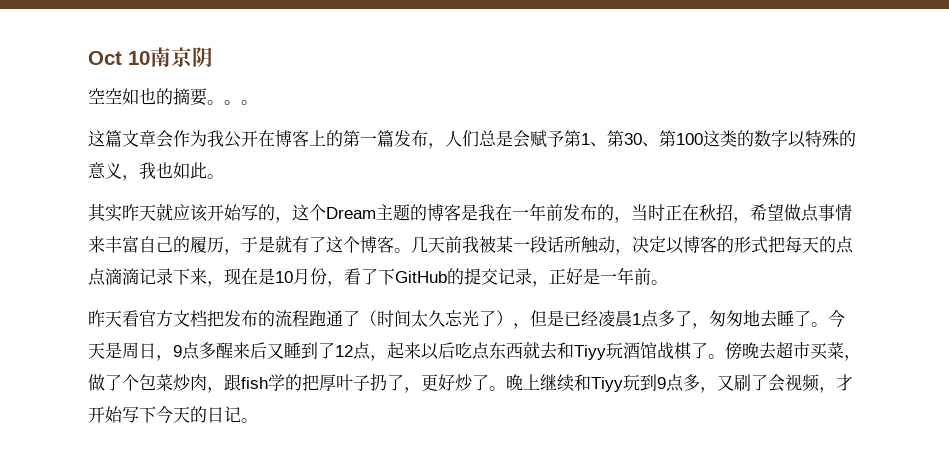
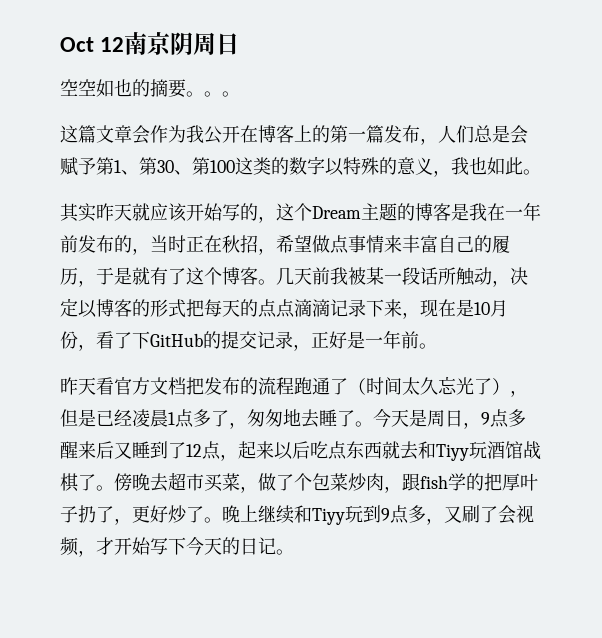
- Oct 10南京阴
+ Oct 12南京阴周日

